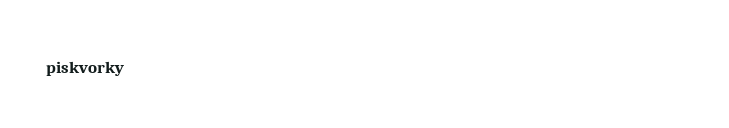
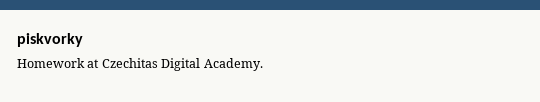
+ Homework at Czechitas Digital Academy.

